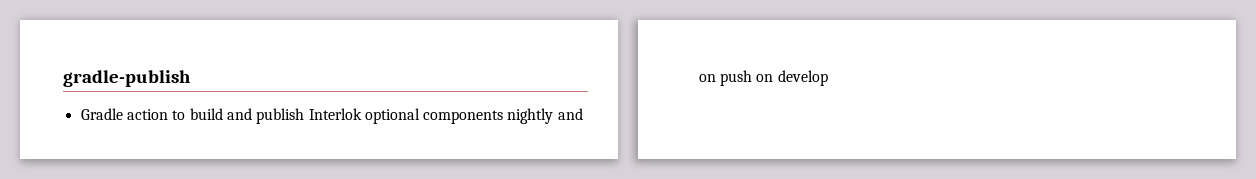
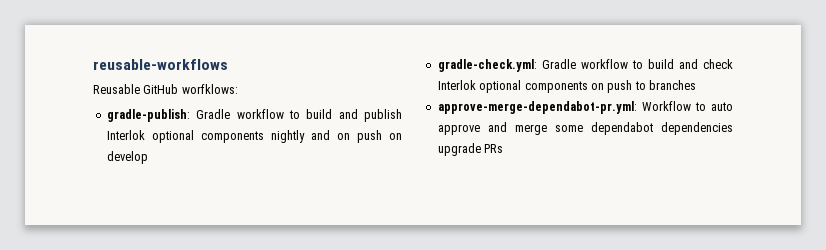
- gradle-publish
- Gradle action to build and publish Interlok optional components nightly and on push on develop
+ reusable-workflows
+ Reusable GitHub worfklows:
+ gradle-publish: Gradle workflow to build and publish Interlok optional components nightly and on push on develop
+ gradle-check.yml: Gradle workflow to build and check Interlok optional components on push to branches
+ approve-merge-dependabot-pr.yml: Workflow to auto approve and merge some dependabot dependencies upgrade PRs

